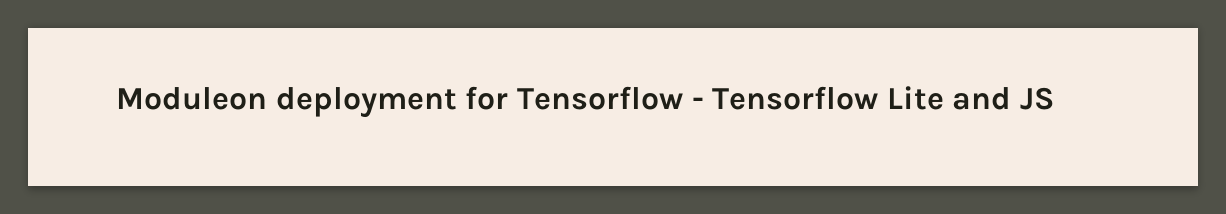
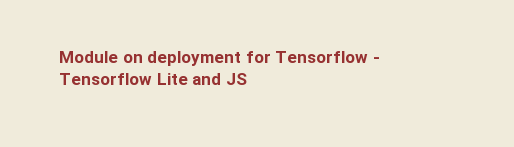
- Moduleon deployment for Tensorflow - Tensorflow Lite and JS
+ Module on deployment for Tensorflow - Tensorflow Lite and JS

